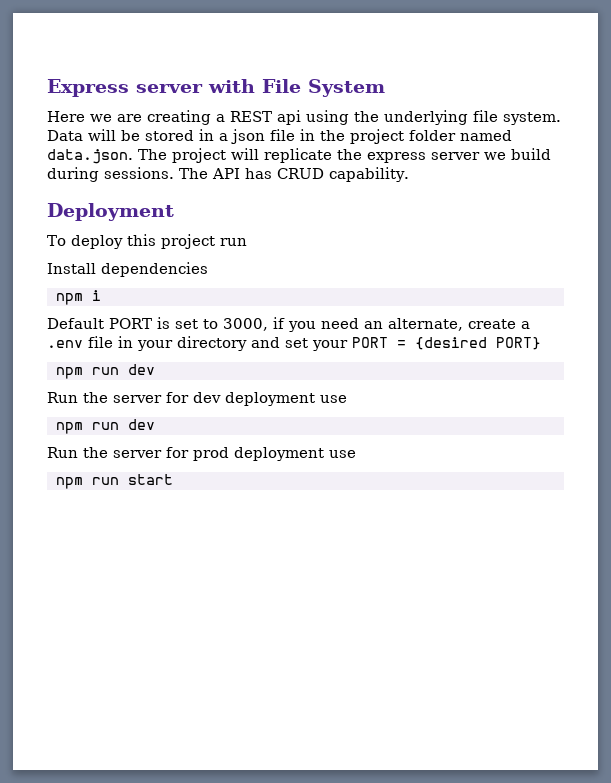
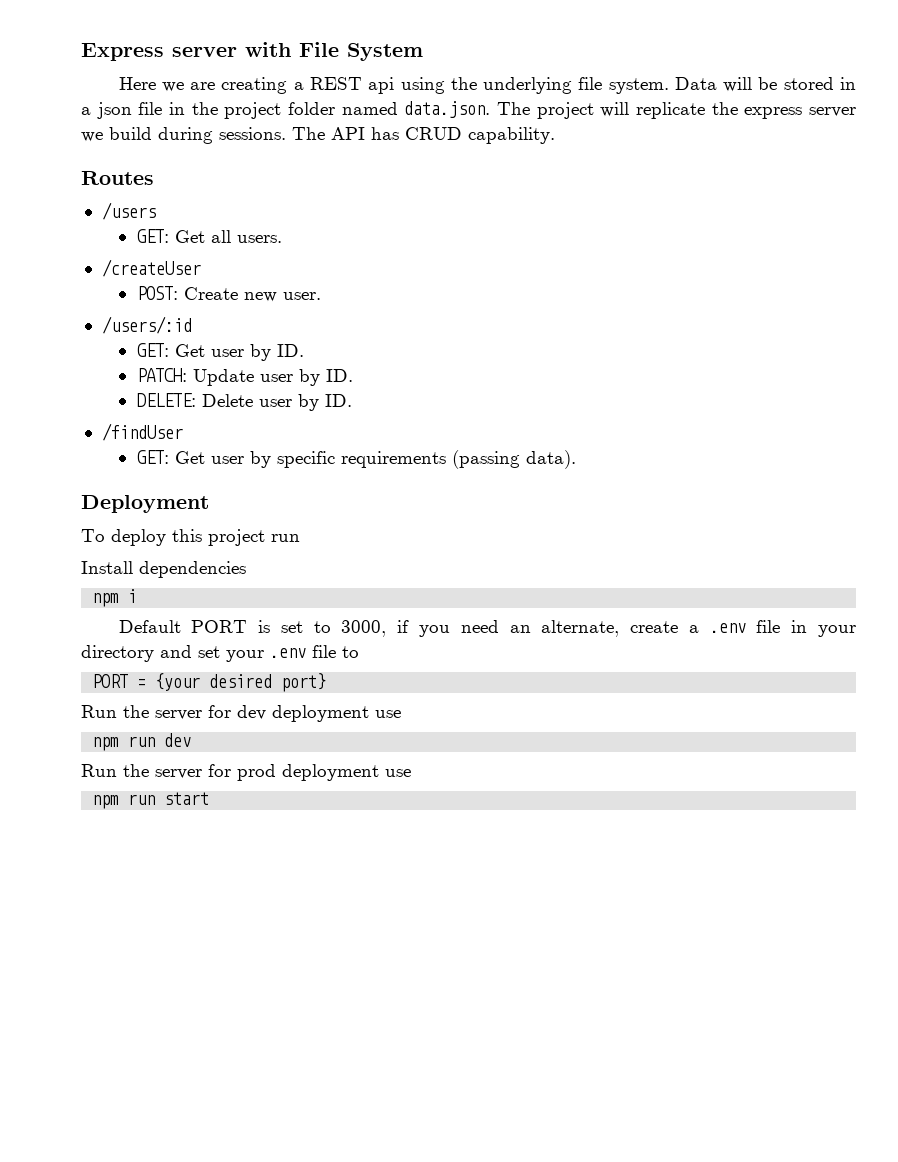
+ Routes
+ /users
+ GET: Get all users.
+ /createUser
+ POST: Create new user.
+ /users/:id
+ GET: Get user by ID.
+ PATCH: Update user by ID.
+ DELETE: Delete user by ID.
+ /findUser
+ GET: Get user by specific requirements (passing data).
- Default PORT is set to 3000, if you need an alternate, create a .env file in your directory and set your PORT = {desired PORT}
- npm run dev
+ Default PORT is set to 3000, if you need an alternate, create a .env file in your directory and set your .env file to
+ PORT = {your desired port}

